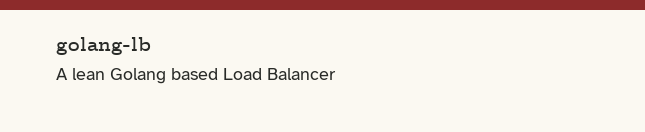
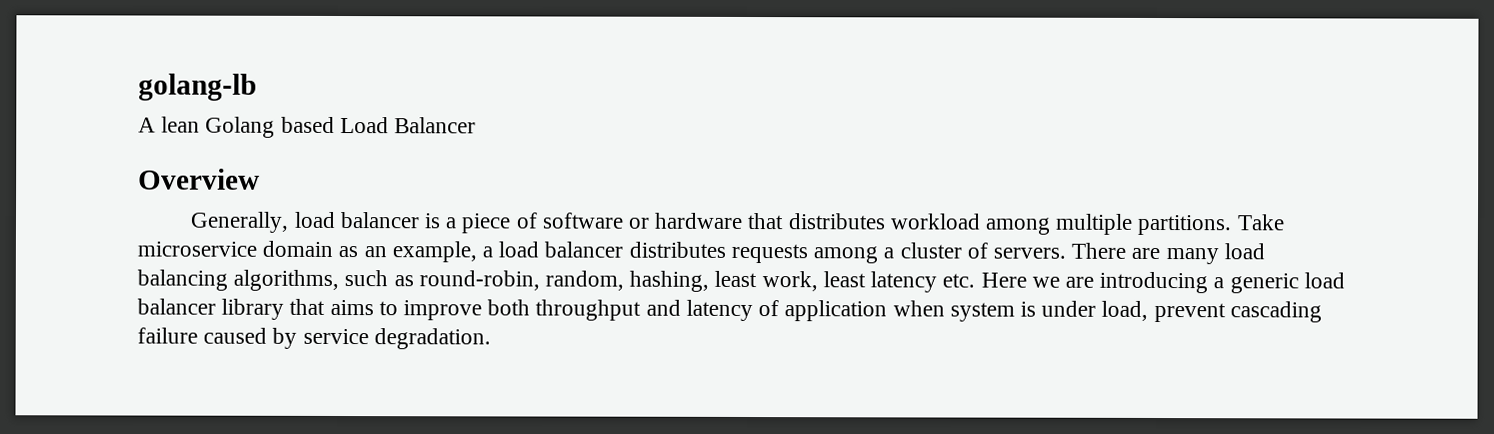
+ Overview
+ Generally, load balancer is a piece of software or hardware that distributes workload among multiple partitions. Take microservice domain as an example, a load balancer distributes requests among a cluster of servers. There are many load balancing algorithms, such as round-robin, random, hashing, least work, least latency etc. Here we are introducing a generic load balancer library that aims to improve both throughput and latency of application when system is under load, prevent cascading failure caused by service degradation.

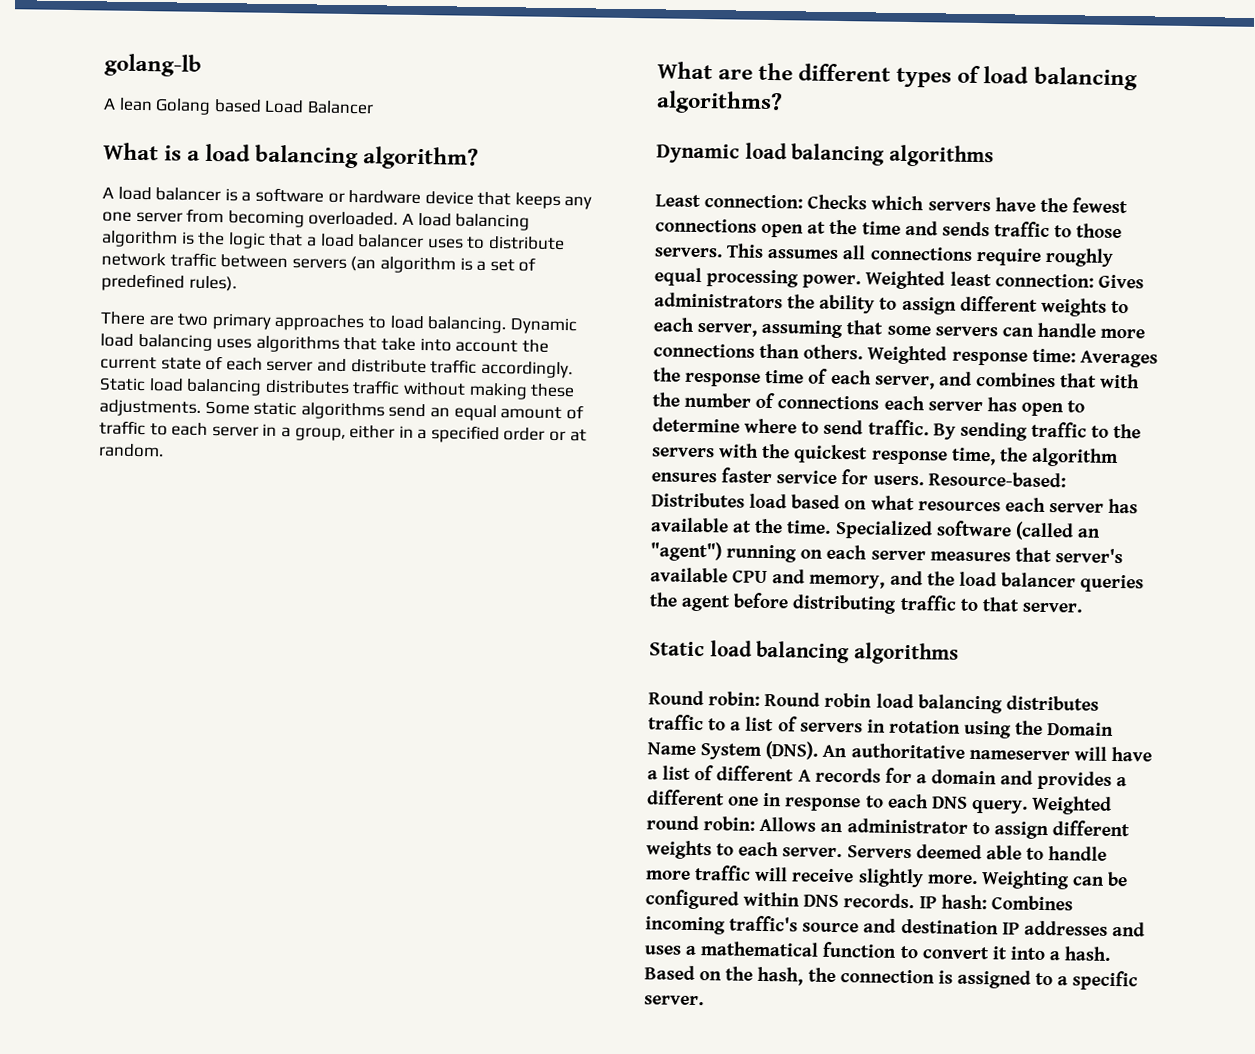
- Overview
- Generally, load balancer is a piece of software or hardware that distributes workload among multiple partitions. Take microservice domain as an example, a load balancer distributes requests among a cluster of servers. There are many load balancing algorithms, such as round-robin, random, hashing, least work, least latency etc. Here we are introducing a generic load balancer library that aims to improve both throughput and latency of application when system is under load, prevent cascading failure caused by service degradation.
+ What is a load balancing algorithm?
+ A load balancer is a software or hardware device that keeps any one server from becoming overloaded. A load balancing algorithm is the logic that a load balancer uses to distribute network traffic between servers (an algorithm is a set of predefined rules).
+ There are two primary approaches to load balancing. Dynamic load balancing uses algorithms that take into account the current state of each server and distribute traffic accordingly. Static load balancing distributes traffic without making these adjustments. Some static algorithms send an equal amount of traffic to each server in a group, either in a specified order or at random.
+ What are the different types of load balancing algorithms?
+ Dynamic load balancing algorithms
+ Least connection: Checks which servers have the fewest connections open at the time and sends traffic to those servers. This assumes all connections require roughly equal processing power. Weighted least connection: Gives administrators the ability to assign different weights to each server, assuming that some servers can handle more connections than others. Weighted response time: Averages the response time of each server, and combines that with the number of connections each server has open to determine where to send traffic. By sending traffic to the servers with the quickest response time, the algorithm ensures faster service for users. Resource-based: Distributes load based on what resources each server has available at the time. Specialized software (called an "agent") running on each server measures that server's available CPU and memory, and the load balancer queries the agent before distributing traffic to that server.
+ Static load balancing algorithms
+ Round robin: Round robin load balancing distributes traffic to a list of servers in rotation using the Domain Name System (DNS). An authoritative nameserver will have a list of different A records for a domain and provides a different one in response to each DNS query. Weighted round robin: Allows an administrator to assign different weights to each server. Servers deemed able to handle more traffic will receive slightly more. Weighting can be configured within DNS records. IP hash: Combines incoming traffic's source and destination IP addresses and uses a mathematical function to convert it into a hash. Based on the hash, the connection is assigned to a specific server.

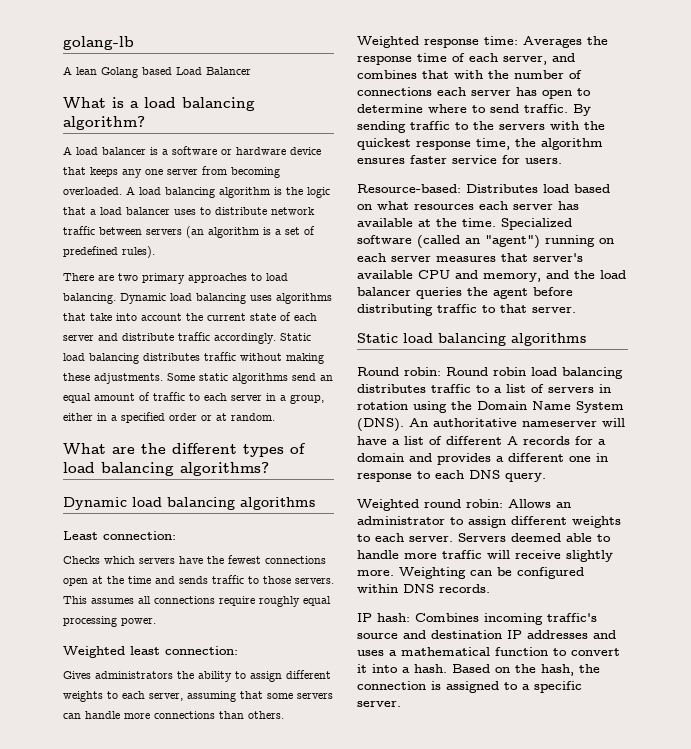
- Least connection: Checks which servers have the fewest connections open at the time and sends traffic to those servers.
+ Least connection:
+ Checks which servers have the fewest connections open at the time and sends traffic to those servers.
- This assumes all connections require roughly equal processing power. Weighted least connection: Gives administrators the ability to assign different weights to each server, assuming that some servers can handle more connections than others. Weighted response time:
+ This assumes all connections require roughly equal processing power.
+ Weighted least connection:
+ Gives administrators the ability to assign different weights to each server, assuming that some servers can handle more connections than others.
+ Weighted response time:
- By sending traffic to the servers with the quickest response time, the algorithm ensures faster service for users. Resource-based: Distributes load based on what resources each server has available at the time.
+ By sending traffic to the servers with the quickest response time, the algorithm ensures faster service for users.
+ Resource-based: Distributes load based on what resources each server has available at the time.
- An authoritative nameserver will have a list of different A records for a domain and provides a different one in response to each DNS query. Weighted round robin: Allows an administrator to assign different weights to each server.
+ An authoritative nameserver will have a list of different A records for a domain and provides a different one in response to each DNS query.
+ Weighted round robin: Allows an administrator to assign different weights to each server.
- Weighting can be configured within DNS records. IP hash: Combines incoming traffic's source and destination IP addresses and uses a mathematical function to convert it into a hash.
+ Weighting can be configured within DNS records.
+ IP hash: Combines incoming traffic's source and destination IP addresses and uses a mathematical function to convert it into a hash.

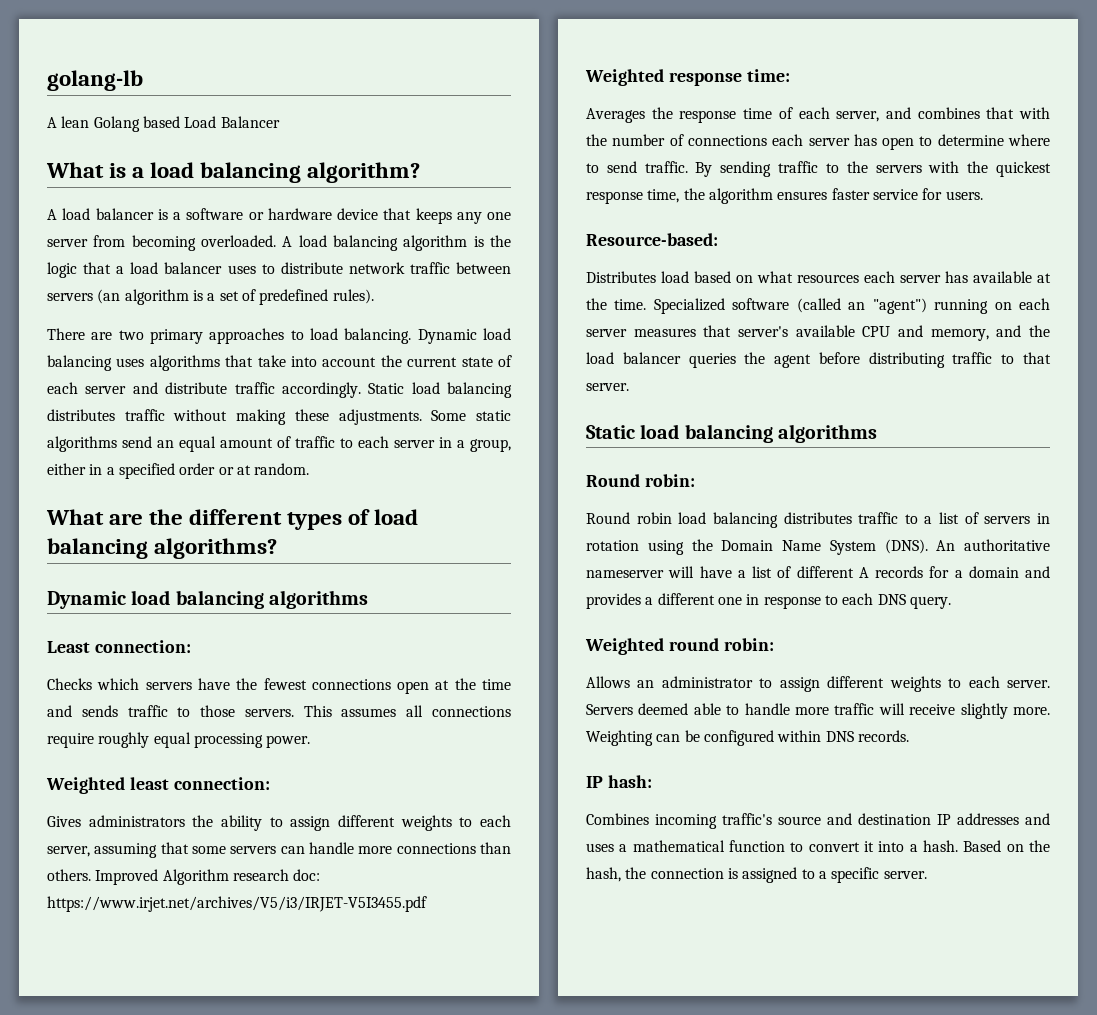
+ Improved Algorithm research doc: https://www.irjet.net/archives/V5/i3/IRJET-V5I3455.pdf
- Weighted response time: Averages the response time of each server, and combines that with the number of connections each server has open to determine where to send traffic.
+ Weighted response time:
+ Averages the response time of each server, and combines that with the number of connections each server has open to determine where to send traffic.
- Resource-based: Distributes load based on what resources each server has available at the time.
+ Resource-based:
+ Distributes load based on what resources each server has available at the time.
- Round robin: Round robin load balancing distributes traffic to a list of servers in rotation using the Domain Name System (DNS).
+ Round robin:
+ Round robin load balancing distributes traffic to a list of servers in rotation using the Domain Name System (DNS).
- Weighted round robin: Allows an administrator to assign different weights to each server.
+ Weighted round robin:
+ Allows an administrator to assign different weights to each server.
- IP hash: Combines incoming traffic's source and destination IP addresses and uses a mathematical function to convert it into a hash.
+ IP hash:
+ Combines incoming traffic's source and destination IP addresses and uses a mathematical function to convert it into a hash.

